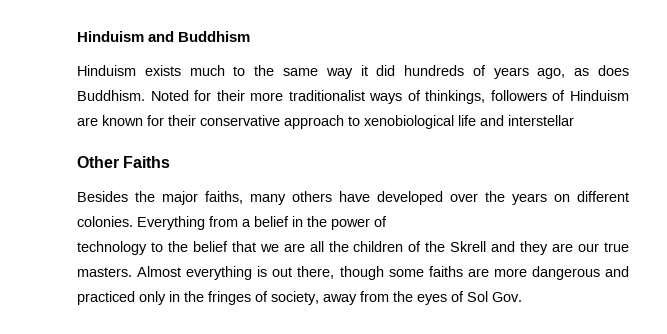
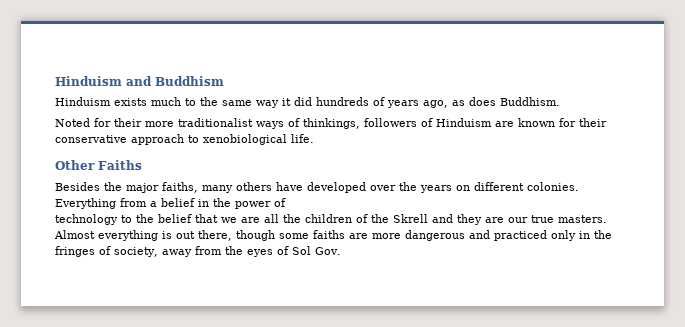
- Hinduism exists much to the same way it did hundreds of years ago, as does Buddhism. Noted for their more traditionalist ways of thinkings, followers of Hinduism are known for their conservative approach to xenobiological life and interstellar
+ Hinduism exists much to the same way it did hundreds of years ago, as does Buddhism.
+ Noted for their more traditionalist ways of thinkings, followers of Hinduism are known for their conservative approach to xenobiological life.

